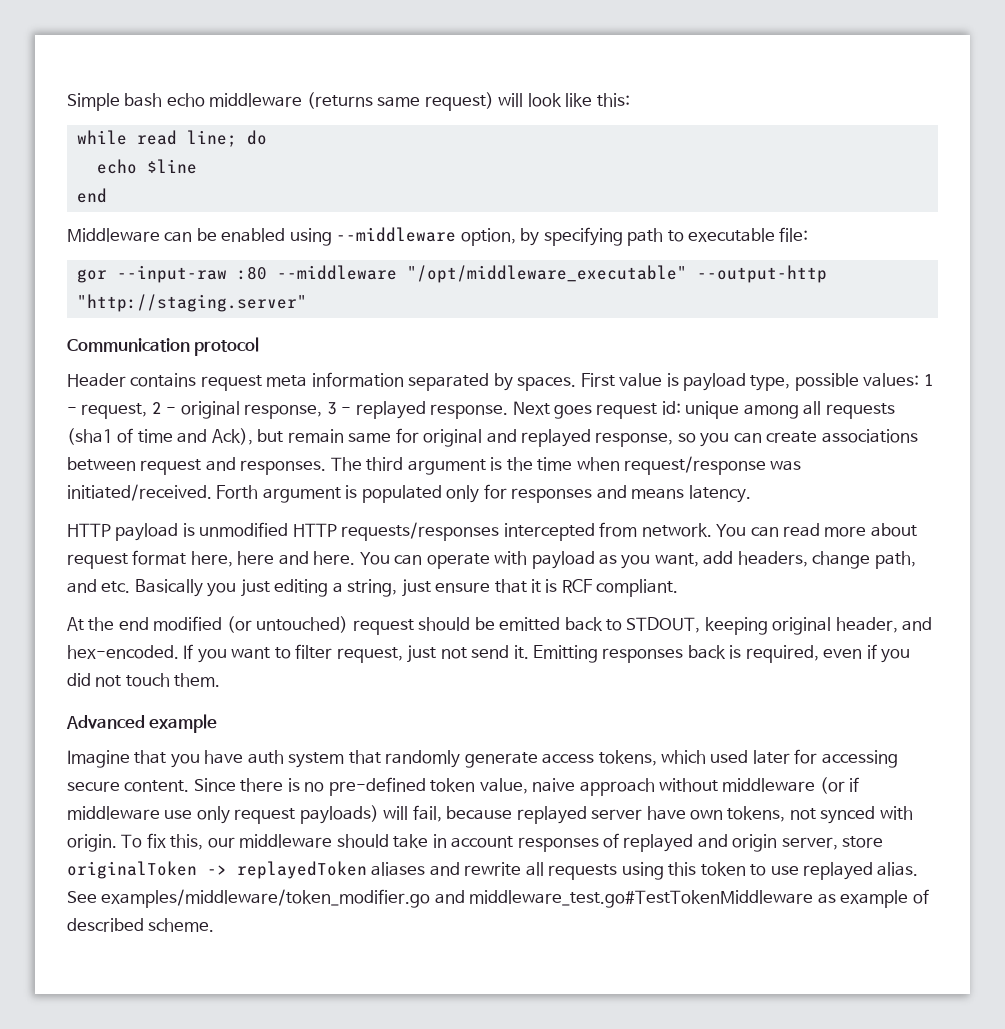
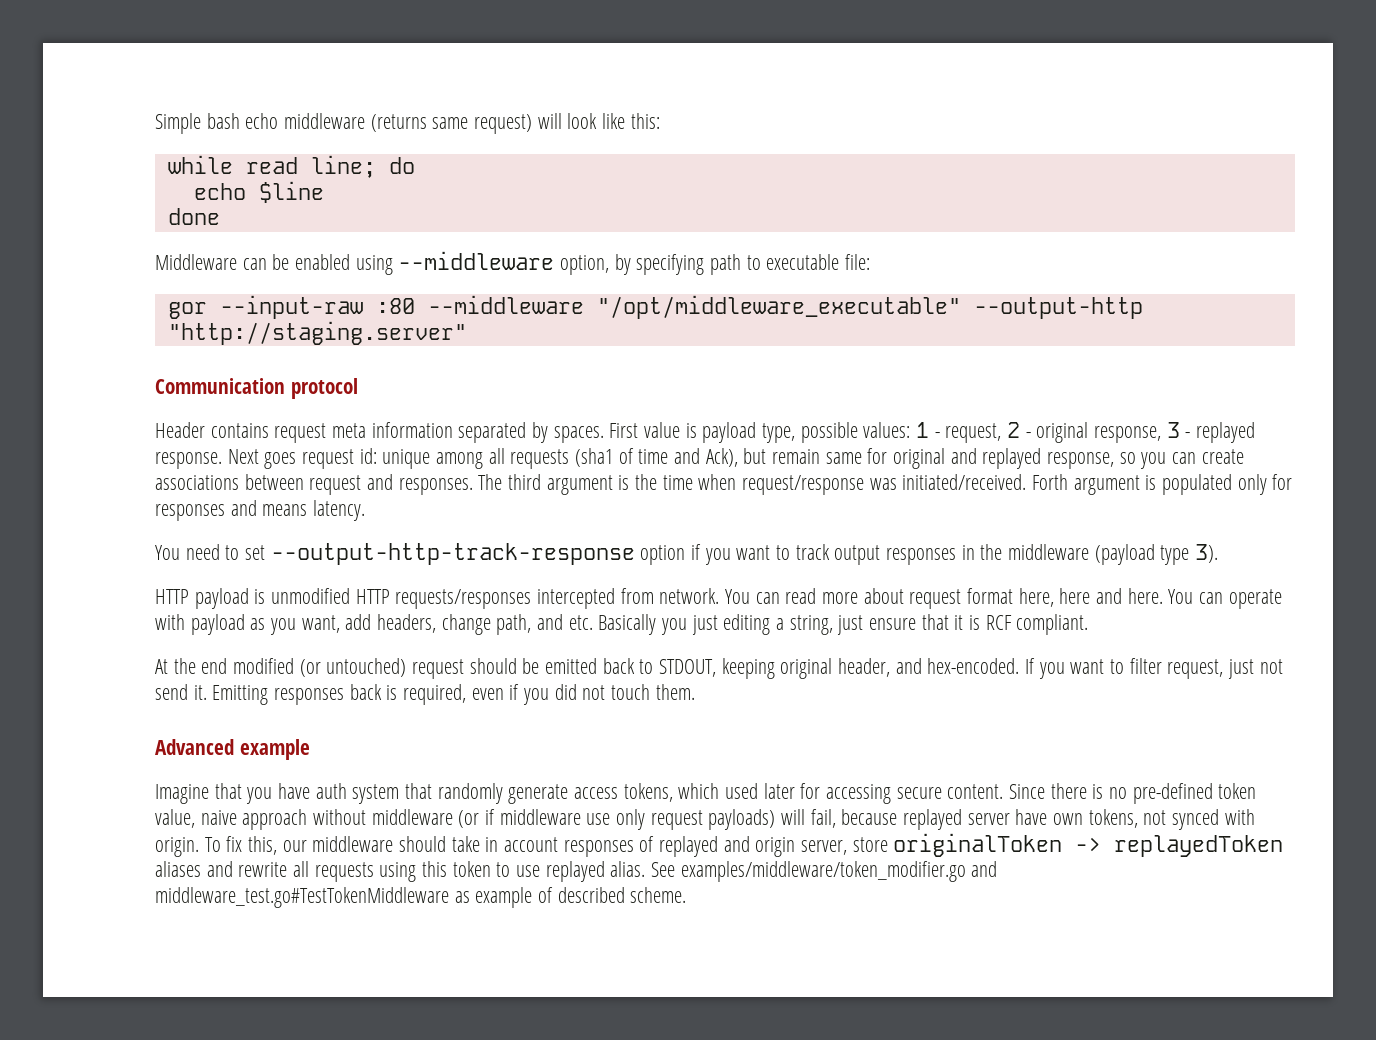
  echo $line
- end
+ done
+ You need to set --output-http-track-response option if you want to track output responses in the middleware (payload type 3).

